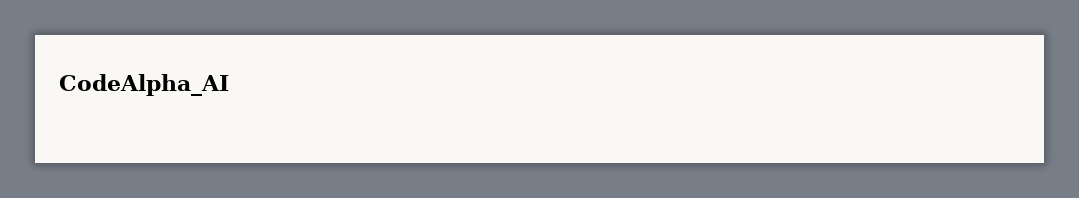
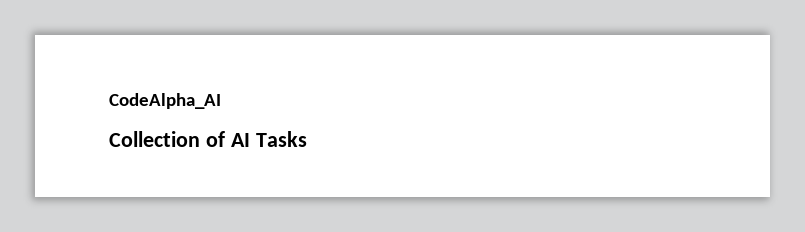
+ Collection of AI Tasks

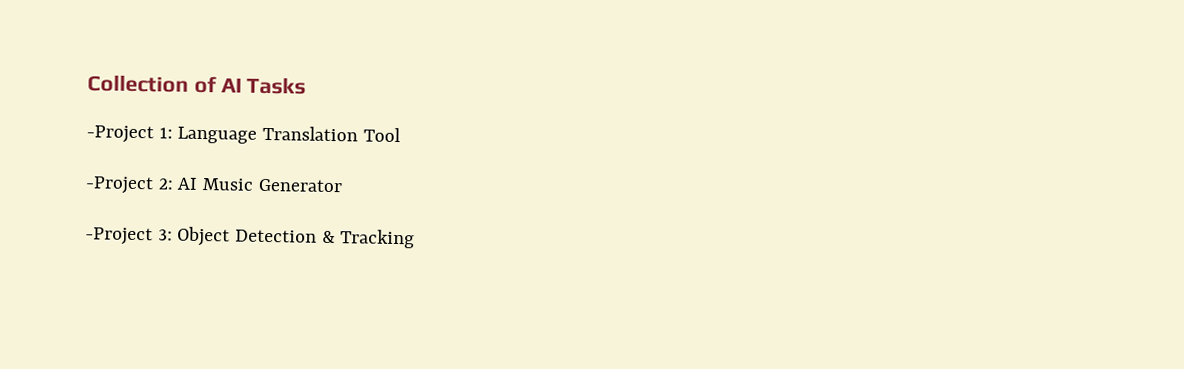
- CodeAlpha_AI
+ -Project 1: Language Translation Tool
+ -Project 2: AI Music Generator
+ -Project 3: Object Detection & Tracking

